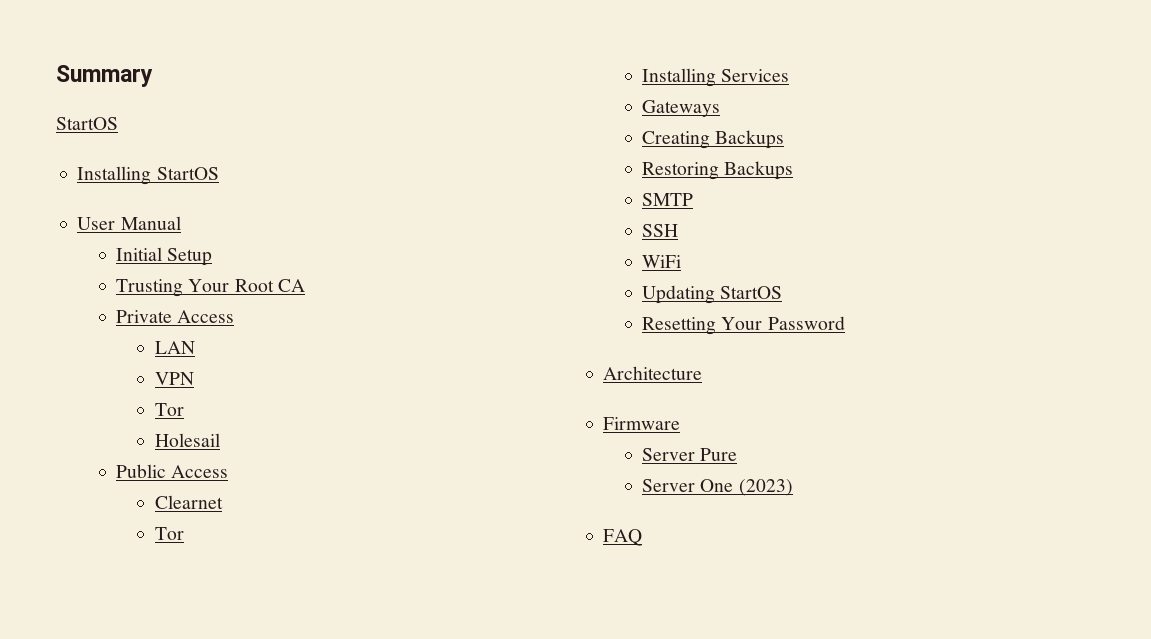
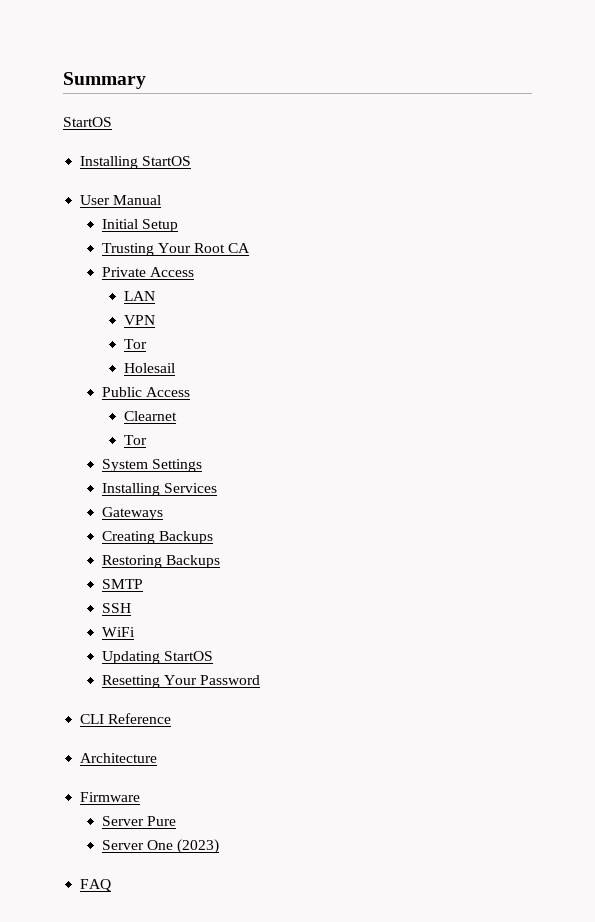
+ System Settings
+ CLI Reference

